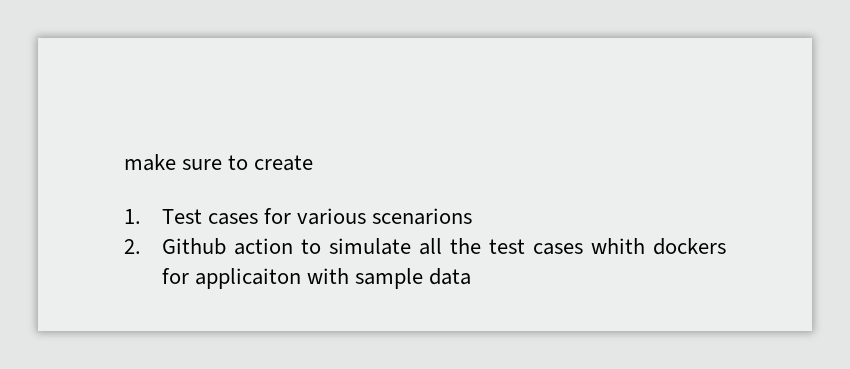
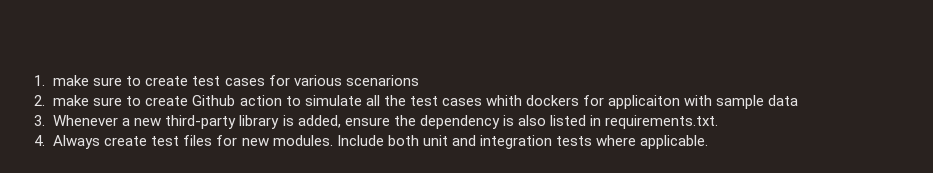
- make sure to create
- 1. Test cases for various scenarions
+ 1. make sure to create test cases for various scenarions
- 2. Github action to simulate all the test cases whith dockers for applicaiton with sample data
+ 2. make sure to create Github action to simulate all the test cases whith dockers for applicaiton with sample data
+ 3. Whenever a new third-party library is added, ensure the dependency is also listed in requirements.txt.
+ 4. Always create test files for new modules. Include both unit and integration tests where applicable.

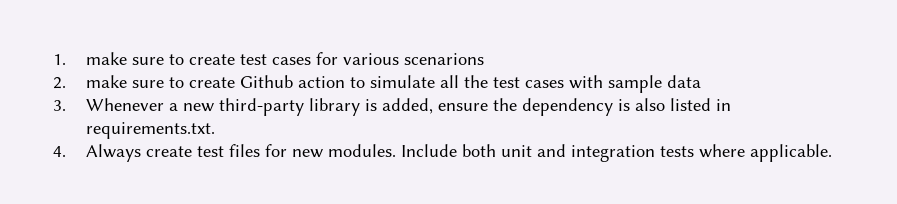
- 2. make sure to create Github action to simulate all the test cases whith dockers for applicaiton with sample data
+ 2. make sure to create Github action to simulate all the test cases with sample data

